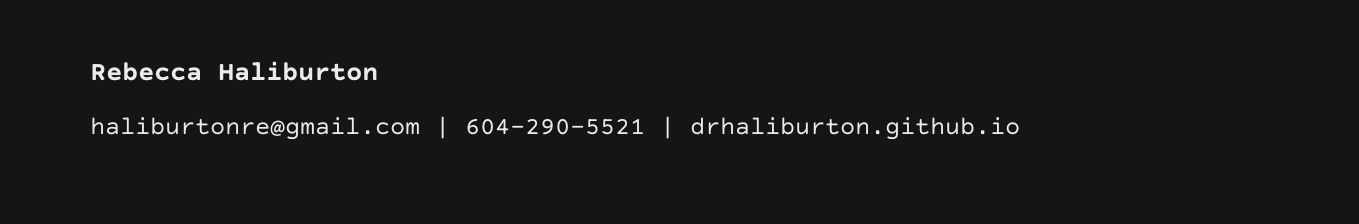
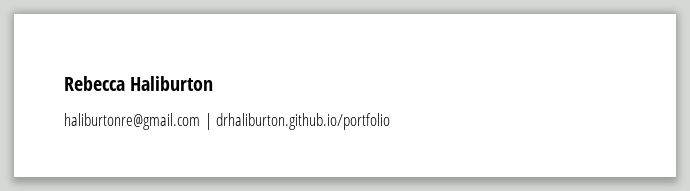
- haliburtonre@gmail.com | 604-290-5521 | drhaliburton.github.io
+ haliburtonre@gmail.com | drhaliburton.github.io/portfolio

